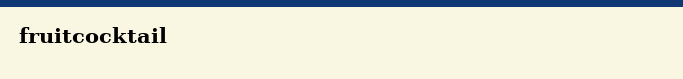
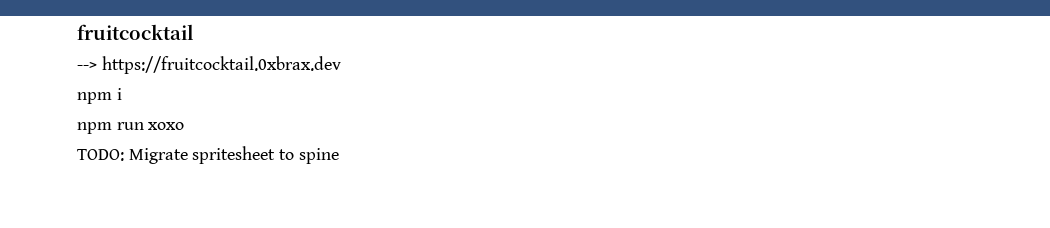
+ --> https://fruitcocktail.0xbrax.dev
+ npm i
+ npm run xoxo
+ TODO: Migrate spritesheet to spine

